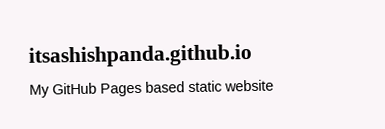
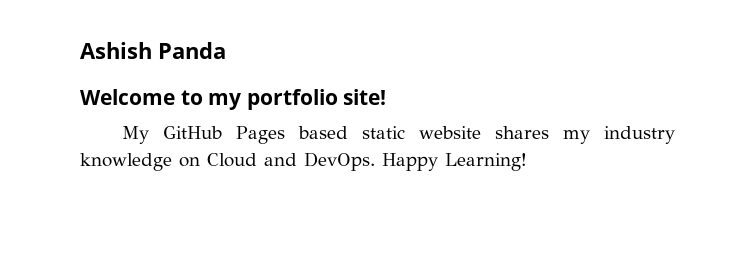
- itsashishpanda.github.io
+ Ashish Panda
+ Welcome to my portfolio site!
- My GitHub Pages based static website
+ My GitHub Pages based static website shares my industry knowledge on Cloud and DevOps. Happy Learning!

